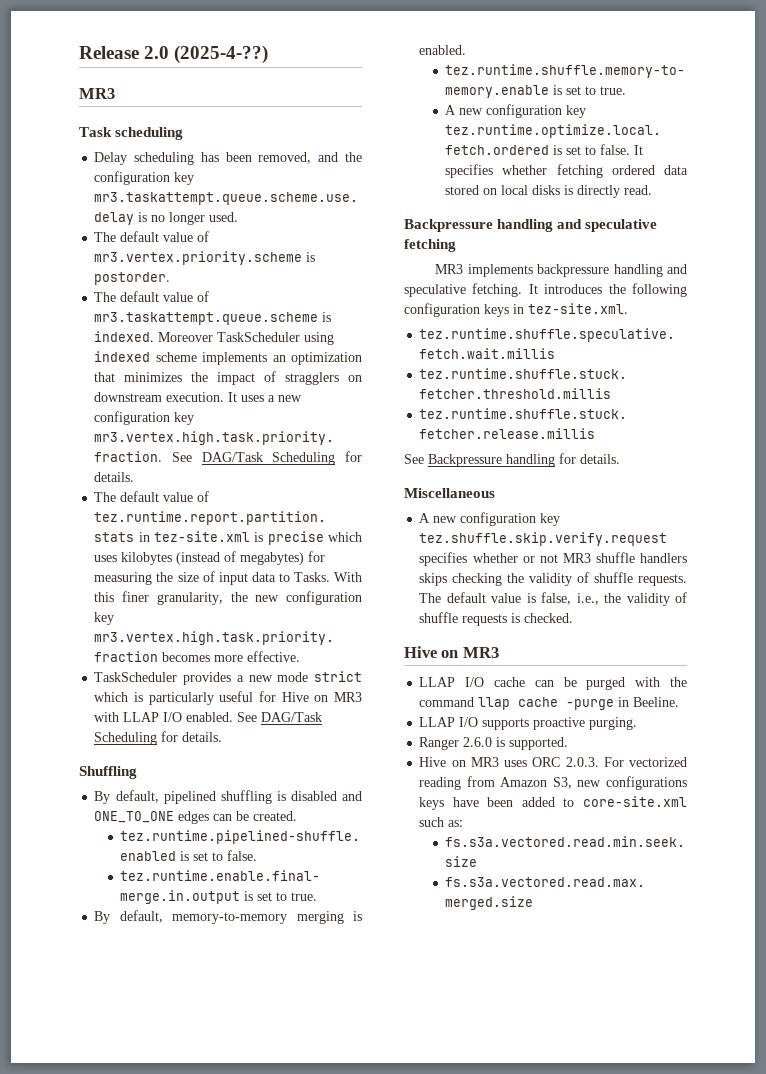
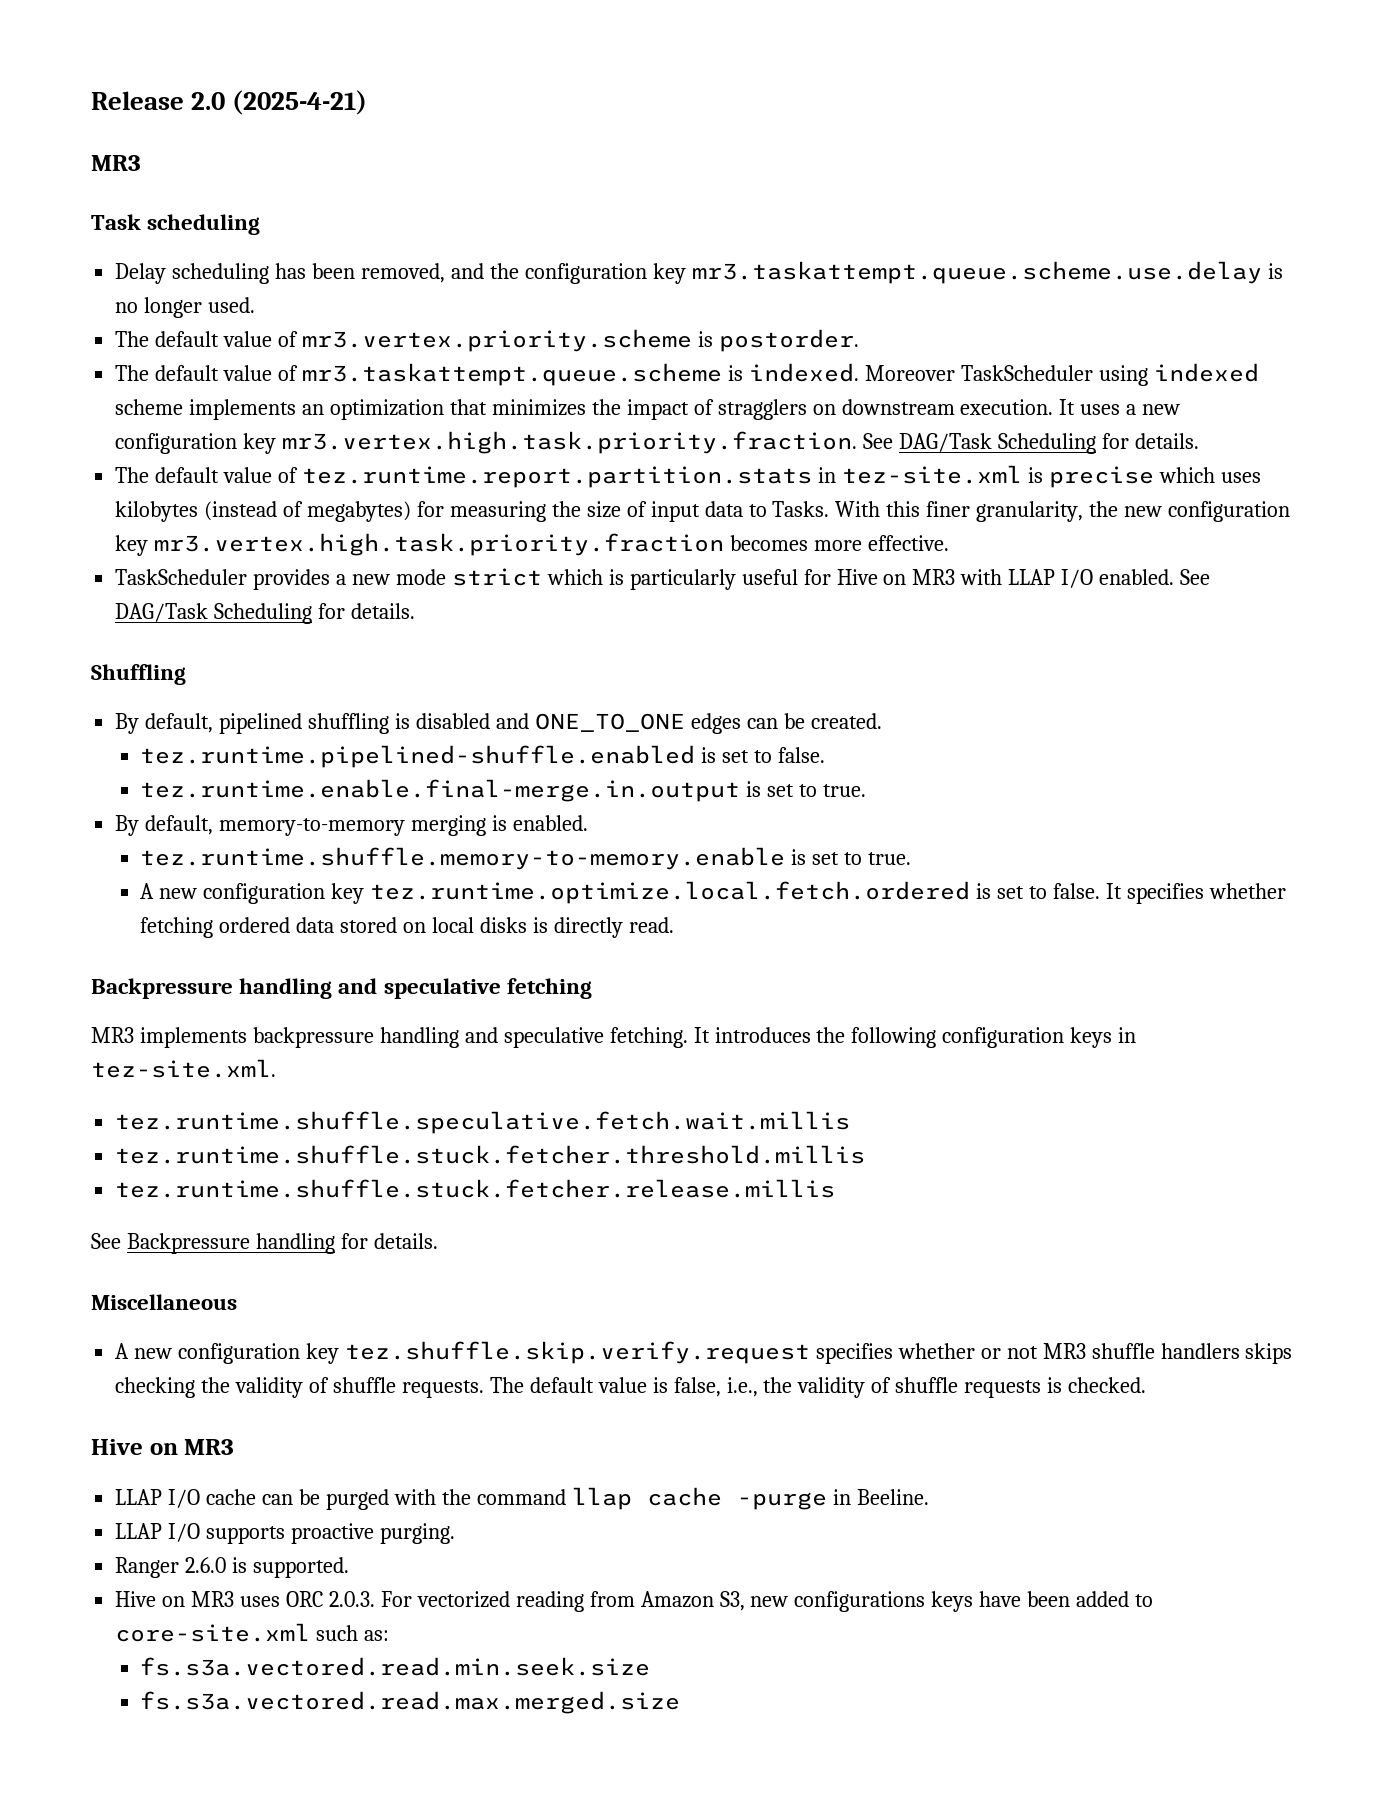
- Release 2.0 (2025-4-??)
+ Release 2.0 (2025-4-21)

